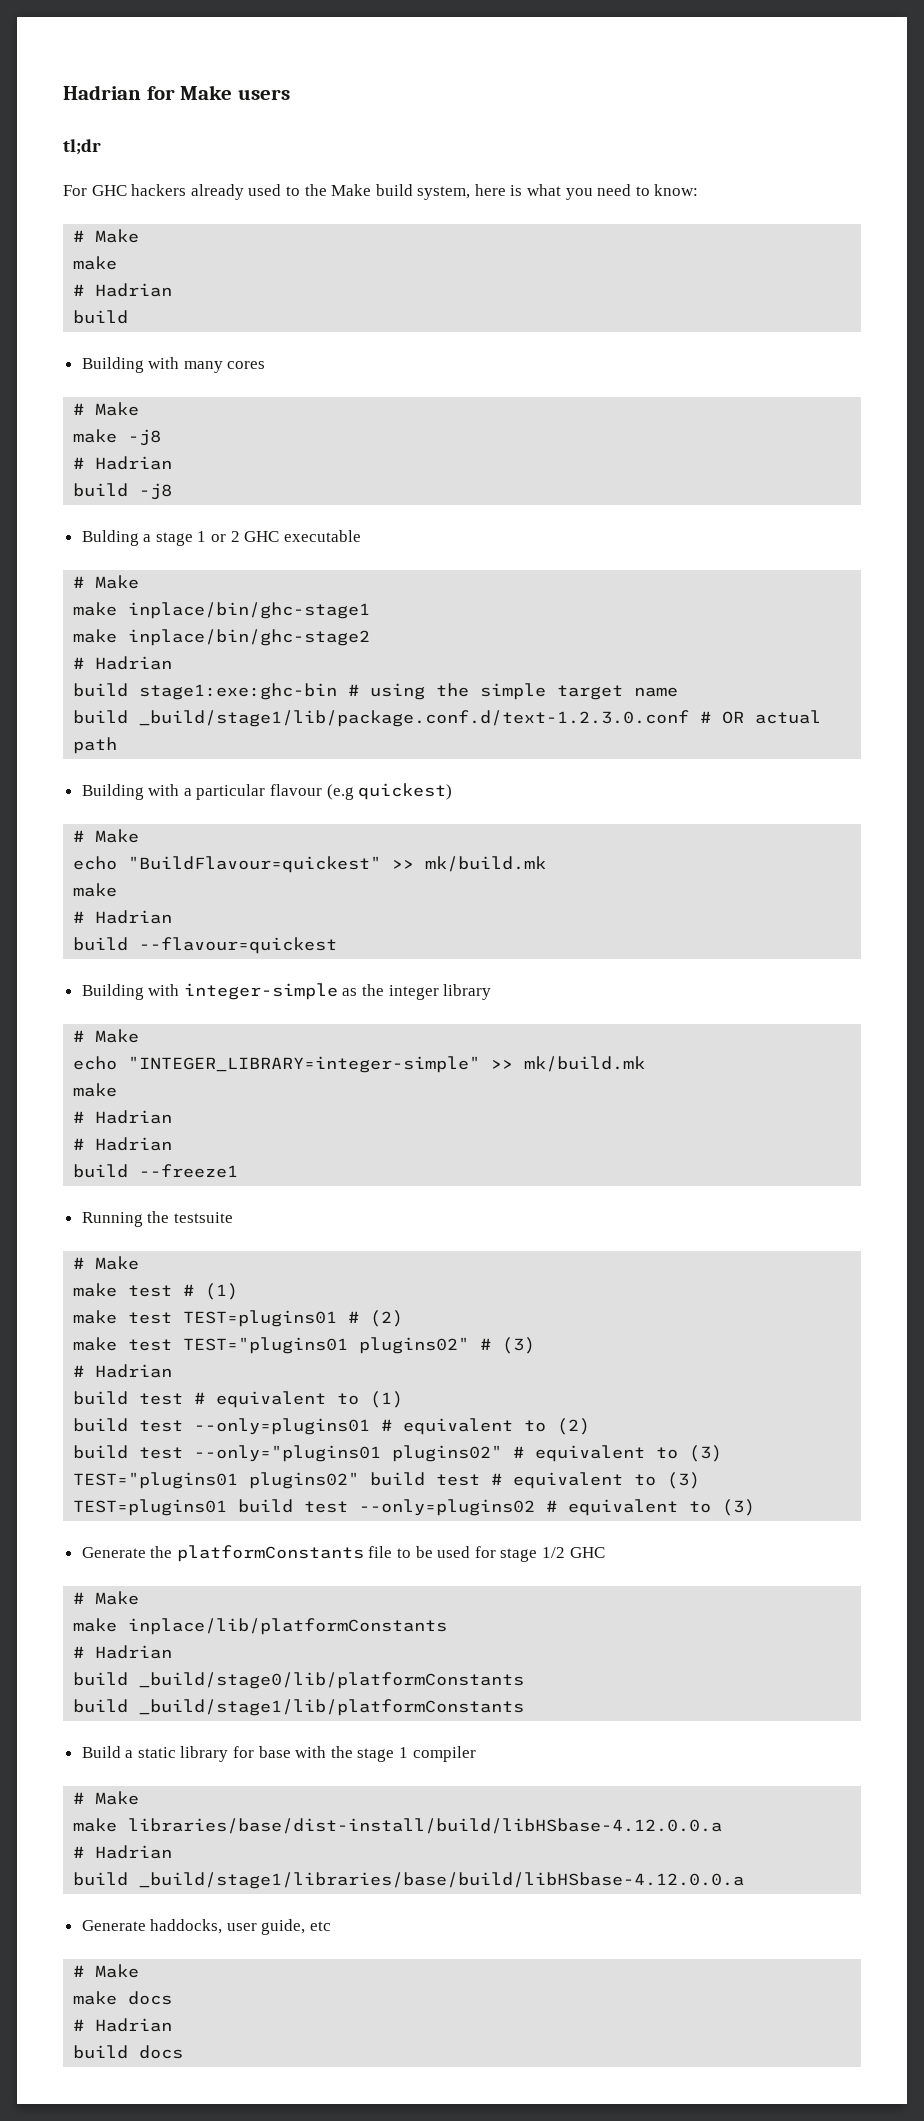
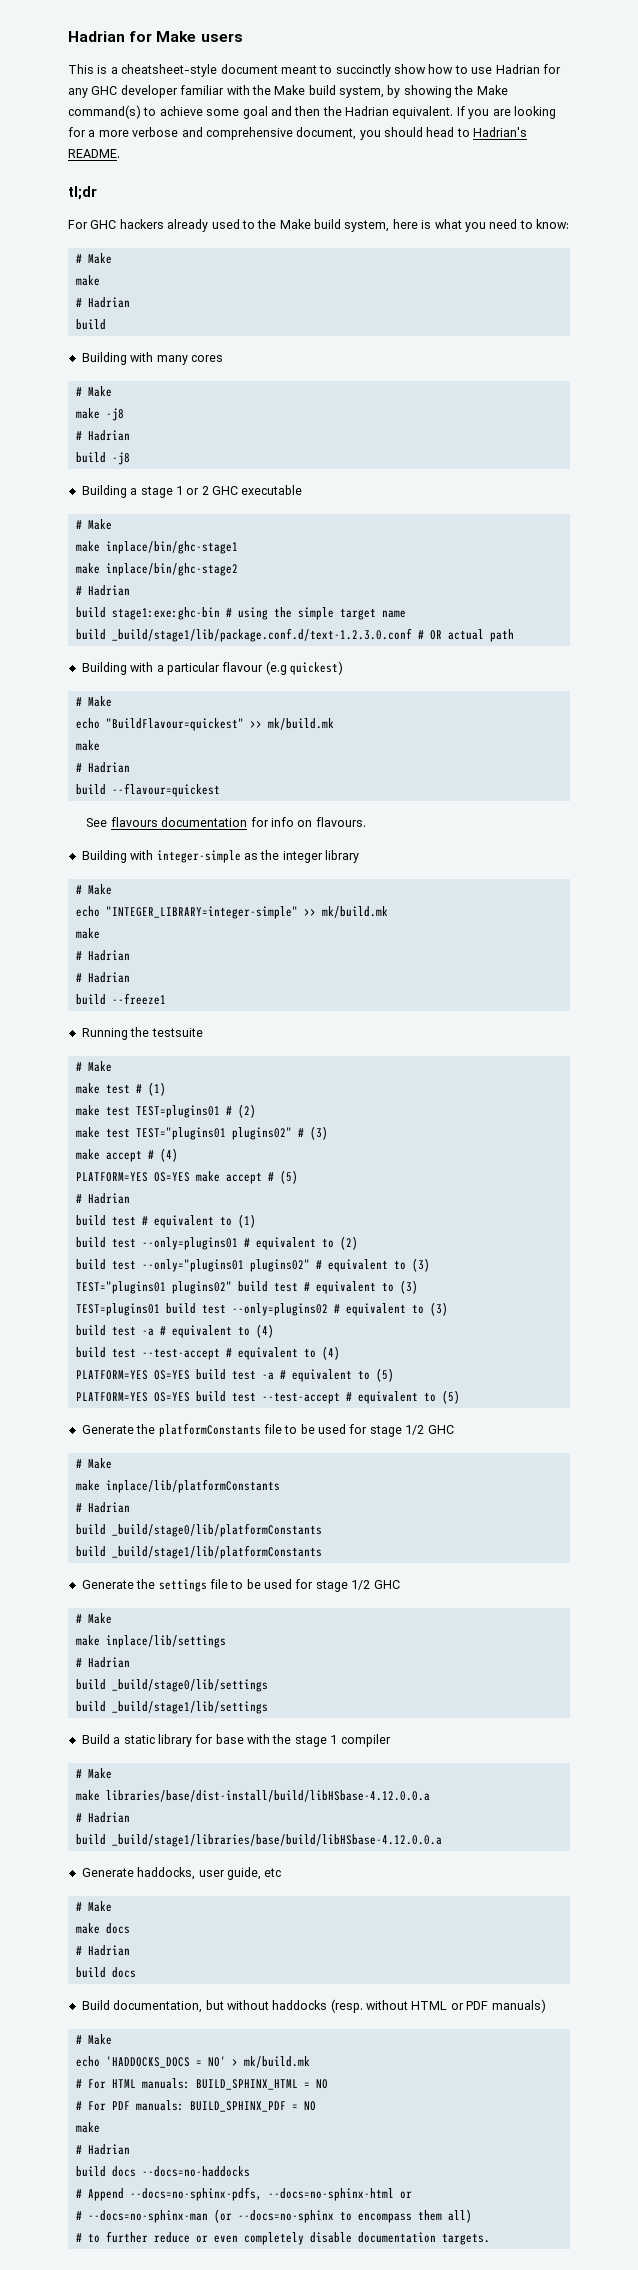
+ This is a cheatsheet-style document meant to succinctly show how to use Hadrian for any GHC developer familiar with the Make build system, by showing the Make command(s) to achieve some goal and then the Hadrian equivalent. If you are looking for a more verbose and comprehensive document, you should head to Hadrian's README.
- Bulding a stage 1 or 2 GHC executable
+ Building a stage 1 or 2 GHC executable
+ See flavours documentation for info on flavours.
+ make accept # (4)
+ PLATFORM=YES OS=YES make accept # (5)
+ build test -a # equivalent to (4)
+ build test --test-accept # equivalent to (4)
+ PLATFORM=YES OS=YES build test -a # equivalent to (5)
+ PLATFORM=YES OS=YES build test --test-accept # equivalent to (5)
+ Generate the settings file to be used for stage 1/2 GHC
+ # Make
+ make inplace/lib/settings
+ # Hadrian
+ build _build/stage0/lib/settings
+ build _build/stage1/lib/settings
+ Build documentation, but without haddocks (resp. without HTML or PDF manuals)
+ # Make
+ echo 'HADDOCKS_DOCS = NO' > mk/build.mk
+ # For HTML manuals: BUILD_SPHINX_HTML = NO
+ # For PDF manuals: BUILD_SPHINX_PDF = NO
+ make
+ # Hadrian
+ build docs --docs=no-haddocks
+ # Append --docs=no-sphinx-pdfs, --docs=no-sphinx-html or
+ # --docs=no-sphinx-man (or --docs=no-sphinx to encompass them all)
+ # to further reduce or even completely disable documentation targets.

